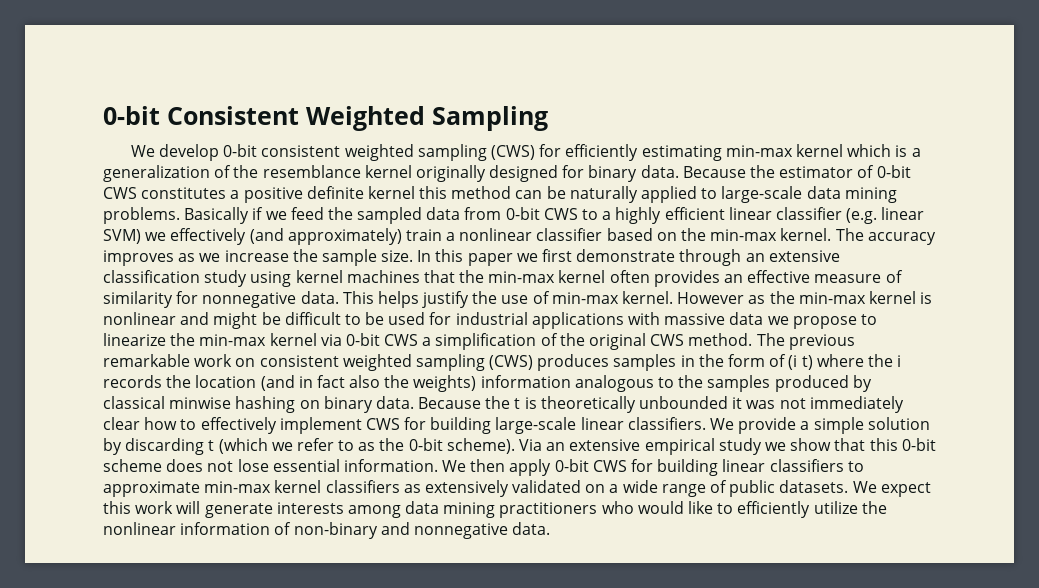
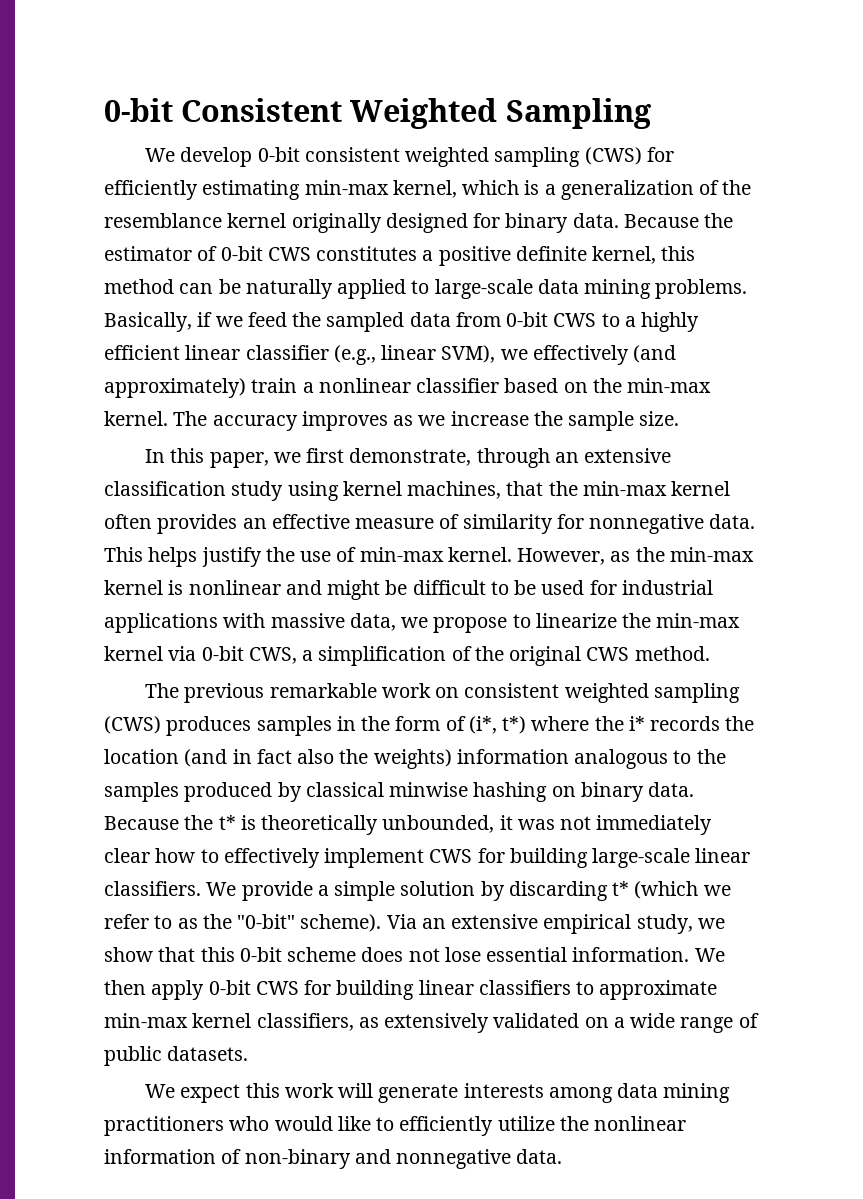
- We develop 0-bit consistent weighted sampling (CWS) for efficiently estimating min-max kernel which is a generalization of the resemblance kernel originally designed for binary data.
+ We develop 0-bit consistent weighted sampling (CWS) for efficiently estimating min-max kernel, which is a generalization of the resemblance kernel originally designed for binary data.
- Because the estimator of 0-bit CWS constitutes a positive definite kernel this method can be naturally applied to large-scale data mining problems.
+ Because the estimator of 0-bit CWS constitutes a positive definite kernel, this method can be naturally applied to large-scale data mining problems.
- Basically if we feed the sampled data from 0-bit CWS to a highly efficient linear classifier (e.g. linear SVM) we effectively (and approximately) train a nonlinear classifier based on the min-max kernel.
+ Basically, if we feed the sampled data from 0-bit CWS to a highly efficient linear classifier (e.g., linear SVM), we effectively (and approximately) train a nonlinear classifier based on the min-max kernel.
- The accuracy improves as we increase the sample size. In this paper we first demonstrate through an extensive classification study using kernel machines that the min-max kernel often provides an effective measure of similarity for nonnegative data.
+ The accuracy improves as we increase the sample size.
+ In this paper, we first demonstrate, through an extensive classification study using kernel machines, that the min-max kernel often provides an effective measure of similarity for nonnegative data.
- However as the min-max kernel is nonlinear and might be difficult to be used for industrial applications with massive data we propose to linearize the min-max kernel via 0-bit CWS a simplification of the original CWS method. The previous remarkable work on consistent weighted sampling (CWS) produces samples in the form of (i t) where the i records the location (and in fact also the weights) information analogous to the samples produced by classical minwise hashing on binary data.
+ However, as the min-max kernel is nonlinear and might be difficult to be used for industrial applications with massive data, we propose to linearize the min-max kernel via 0-bit CWS, a simplification of the original CWS method.
+ The previous remarkable work on consistent weighted sampling (CWS) produces samples in the form of (i*, t*) where the i* records the location (and in fact also the weights) information analogous to the samples produced by classical minwise hashing on binary data.
- Because the t is theoretically unbounded it was not immediately clear how to effectively implement CWS for building large-scale linear classifiers.
+ Because the t* is theoretically unbounded, it was not immediately clear how to effectively implement CWS for building large-scale linear classifiers.
- We provide a simple solution by discarding t (which we refer to as the 0-bit scheme).
+ We provide a simple solution by discarding t* (which we refer to as the "0-bit" scheme).
- Via an extensive empirical study we show that this 0-bit scheme does not lose essential information.
+ Via an extensive empirical study, we show that this 0-bit scheme does not lose essential information.
- We then apply 0-bit CWS for building linear classifiers to approximate min-max kernel classifiers as extensively validated on a wide range of public datasets. We expect this work will generate interests among data mining practitioners who would like to efficiently utilize the nonlinear information of non-binary and nonnegative data.
+ We then apply 0-bit CWS for building linear classifiers to approximate min-max kernel classifiers, as extensively validated on a wide range of public datasets.
+ We expect this work will generate interests among data mining practitioners who would like to efficiently utilize the nonlinear information of non-binary and nonnegative data.

